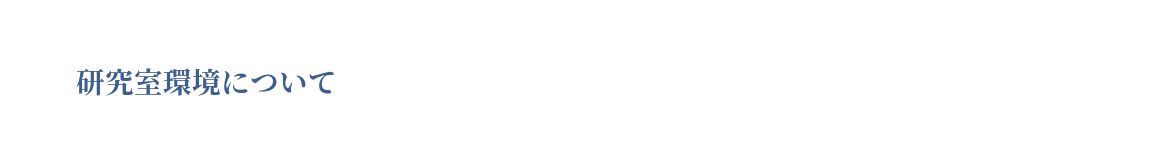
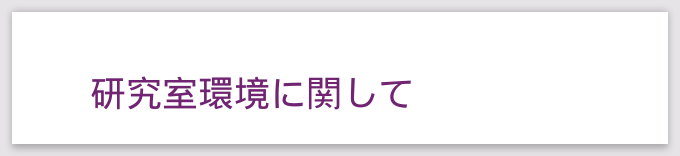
- 研究室環境について
+ 研究室環境に関して

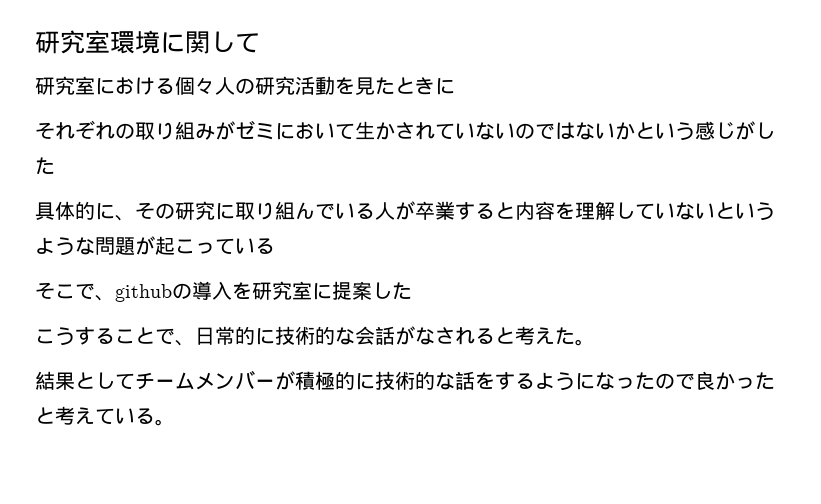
+ 研究室における個々人の研究活動を見たときに
+ それぞれの取り組みがゼミにおいて生かされていないのではないかという感じがした
+ 具体的に、その研究に取り組んでいる人が卒業すると内容を理解していないというような問題が起こっている
+ そこで、githubの導入を研究室に提案した
+ こうすることで、日常的に技術的な会話がなされると考えた。
+ 結果としてチームメンバーが積極的に技術的な話をするようになったので良かったと考えている。

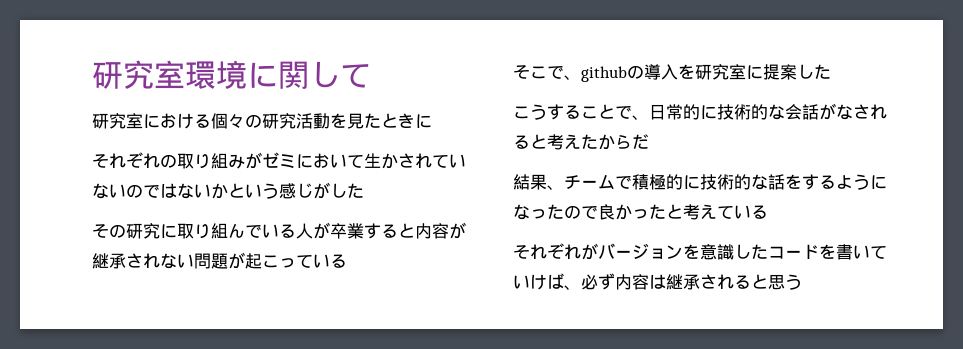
- 研究室における個々人の研究活動を見たときに
+ 研究室における個々の研究活動を見たときに
- 具体的に、その研究に取り組んでいる人が卒業すると内容を理解していないというような問題が起こっている
+ その研究に取り組んでいる人が卒業すると内容が継承されない問題が起こっている
- こうすることで、日常的に技術的な会話がなされると考えた。
+ こうすることで、日常的に技術的な会話がなされると考えたからだ
- 結果としてチームメンバーが積極的に技術的な話をするようになったので良かったと考えている。
+ 結果、チームで積極的に技術的な話をするようになったので良かったと考えている
+ それぞれがバージョンを意識したコードを書いていけば、必ず内容は継承されると思う

